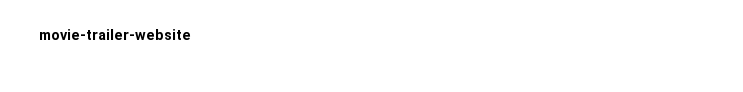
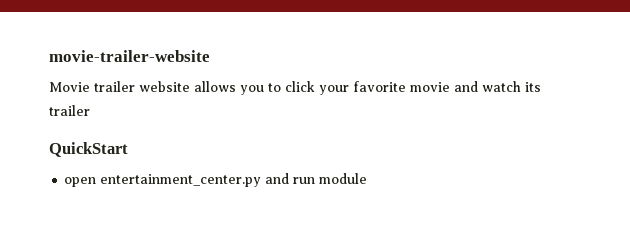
+ Movie trailer website allows you to click your favorite movie and watch its trailer
+ QuickStart
+ open entertainment_center.py and run module

